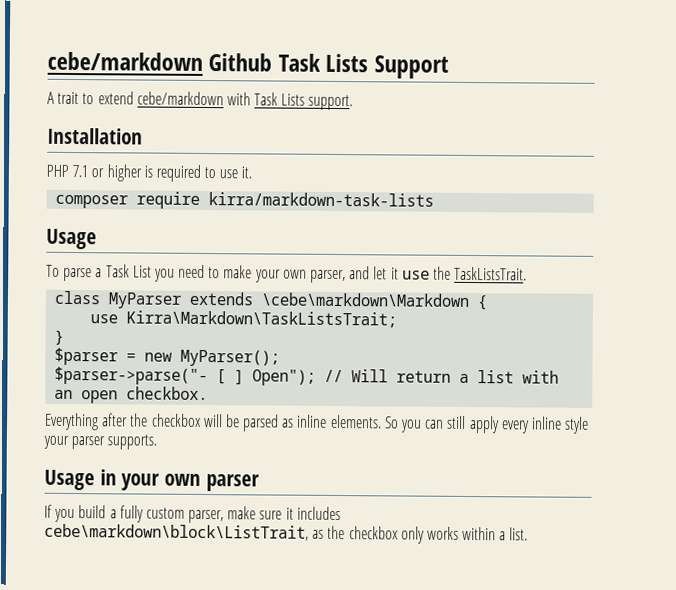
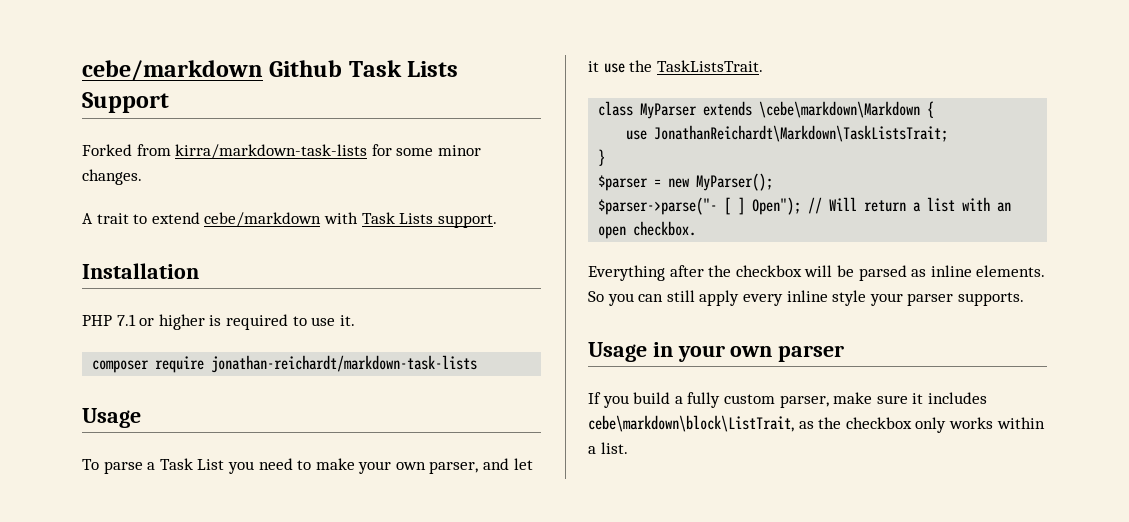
+ Forked from kirra/markdown-task-lists for some minor changes.
- composer require kirra/markdown-task-lists
+ composer require jonathan-reichardt/markdown-task-lists
- use Kirra\Markdown\TaskListsTrait;
+ use JonathanReichardt\Markdown\TaskListsTrait;

